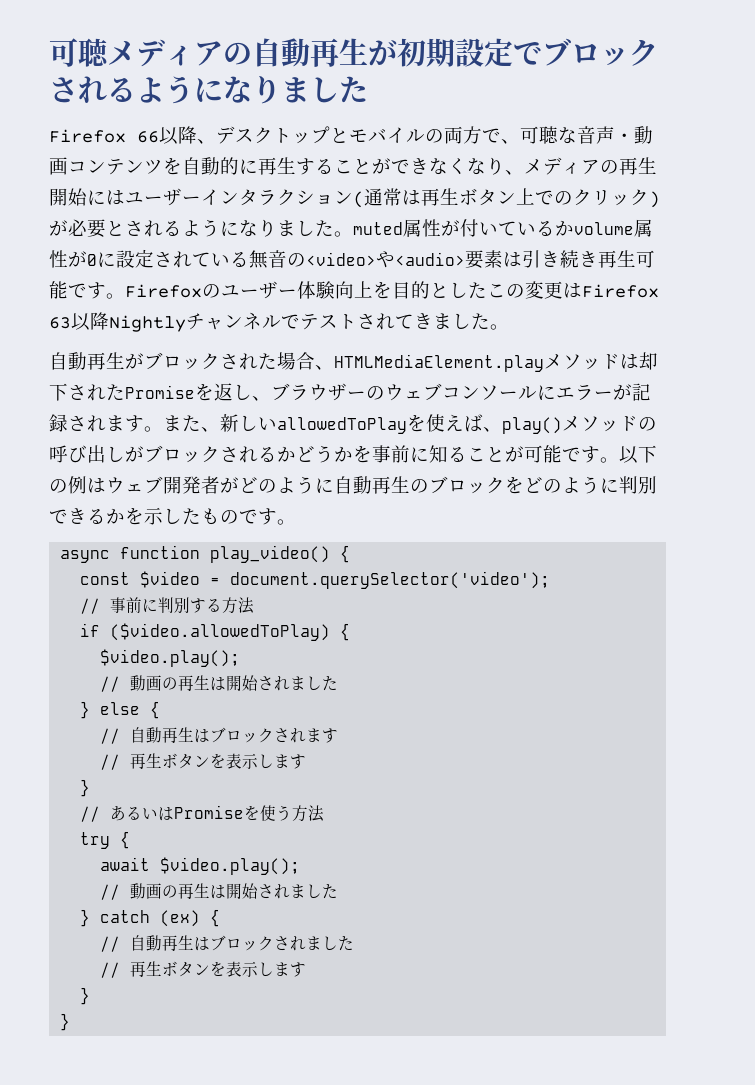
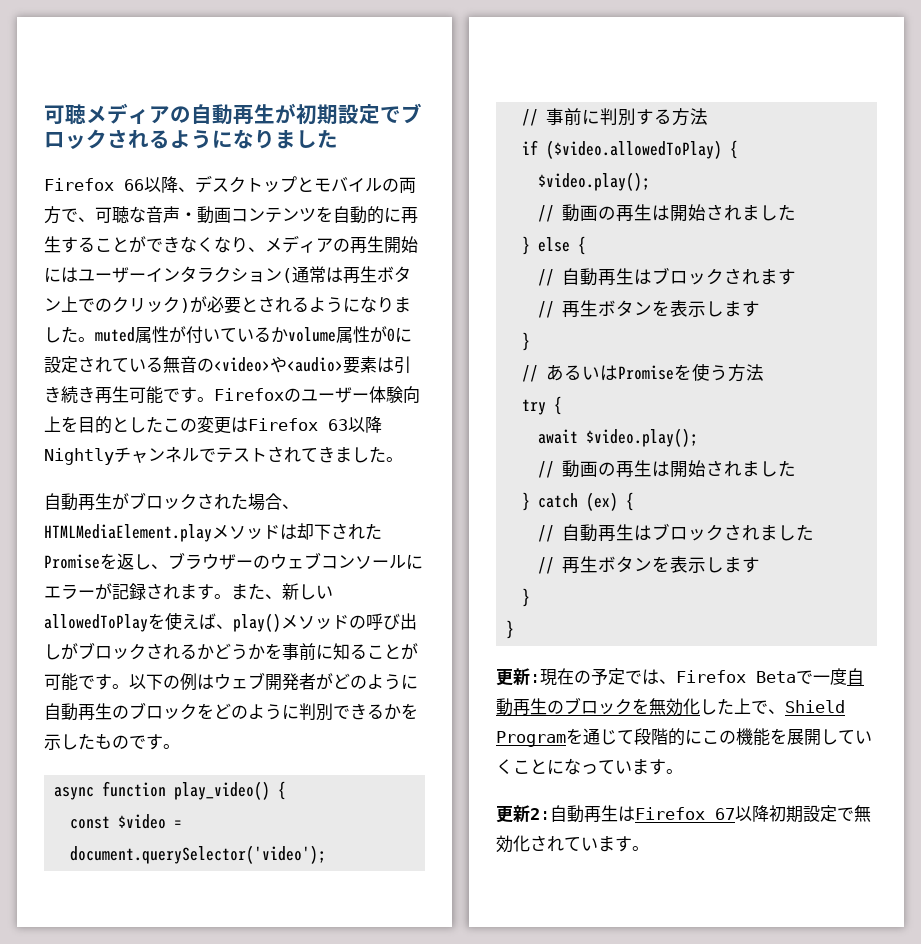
+ 更新:現在の予定では、Firefox Betaで一度自動再生のブロックを無効化した上で、Shield Programを通じて段階的にこの機能を展開していくことになっています。
+ 更新2:自動再生はFirefox 67以降初期設定で無効化されています。

